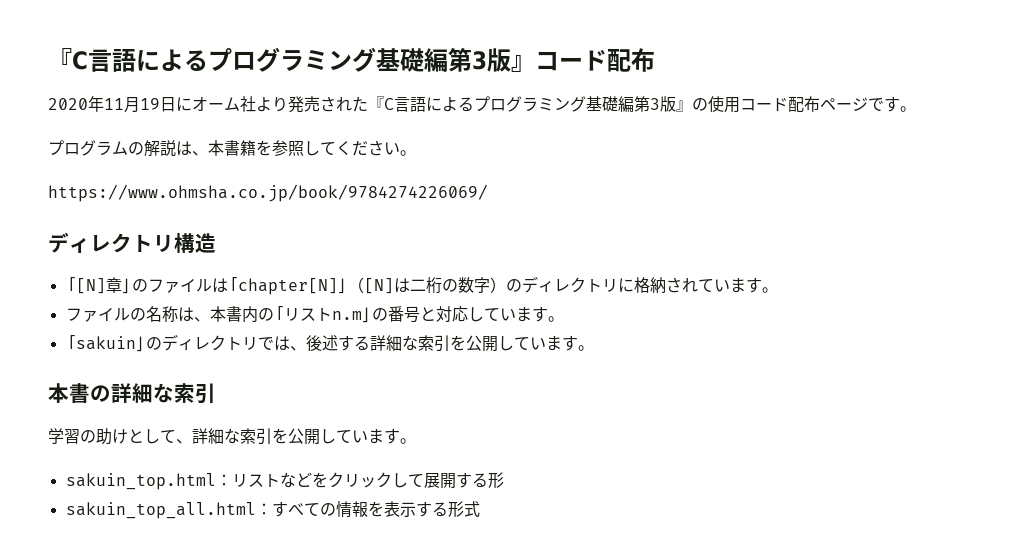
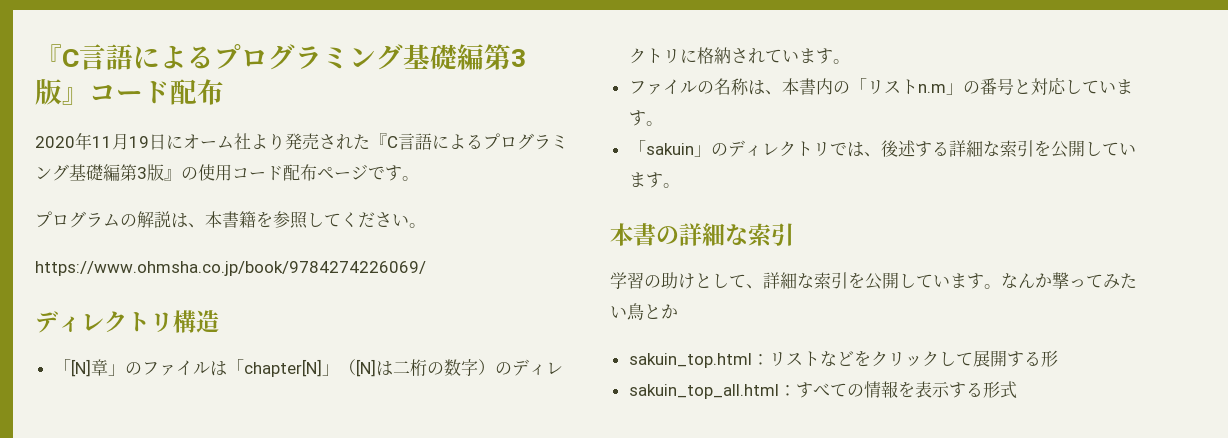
+ なんか撃ってみたい鳥とか

